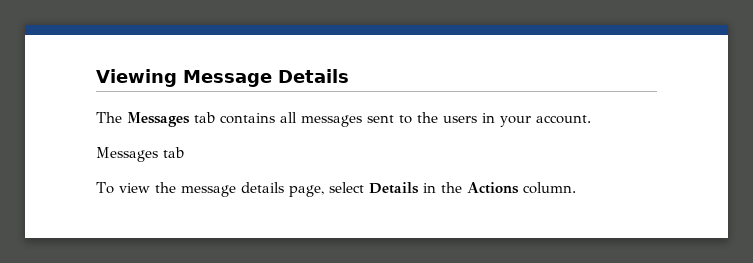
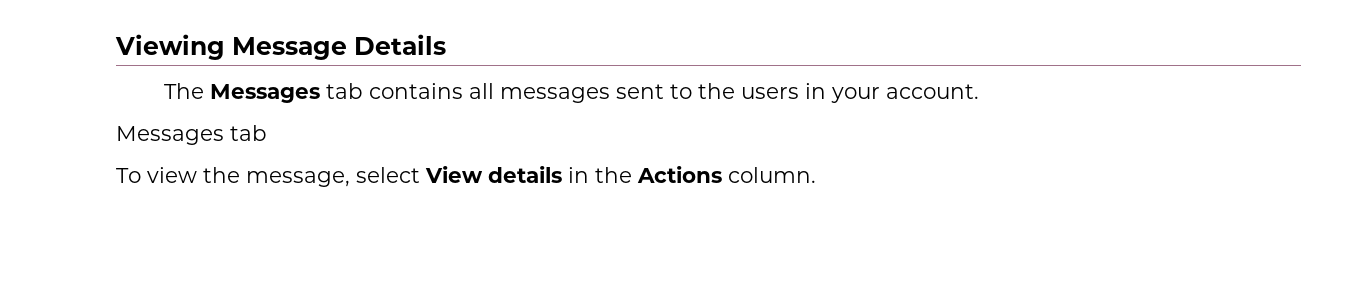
- To view the message details page, select Details in the Actions column.
+ To view the message, select View details in the Actions column.

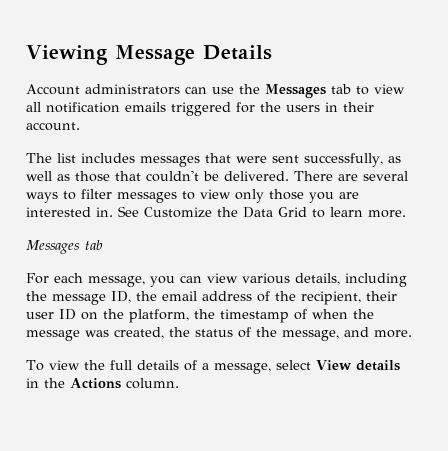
- The Messages tab contains all messages sent to the users in your account.
+ Account administrators can use the Messages tab to view all notification emails triggered for the users in their account.
+ The list includes messages that were sent successfully, as well as those that couldn't be delivered. There are several ways to filter messages to view only those you are interested in. See Customize the Data Grid to learn more.
  Messages tab
+ For each message, you can view various details, including the message ID, the email address of the recipient, their user ID on the platform, the timestamp of when the message was created, the status of the message, and more.
- To view the message, select View details in the Actions column.
+ To view the full details of a message, select View details in the Actions column.

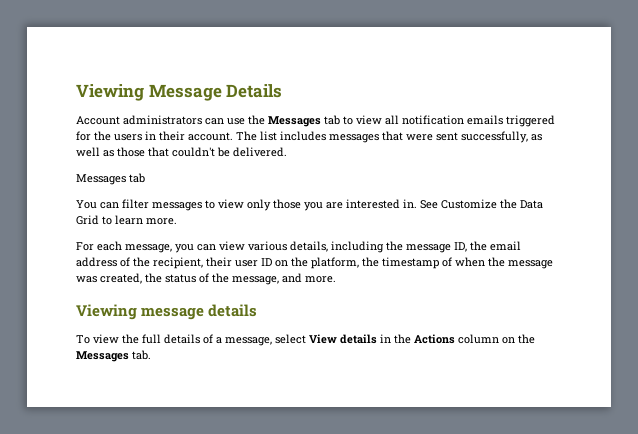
- Account administrators can use the Messages tab to view all notification emails triggered for the users in their account.
- The list includes messages that were sent successfully, as well as those that couldn't be delivered. There are several ways to filter messages to view only those you are interested in.
+ Account administrators can use the Messages tab to view all notification emails triggered for the users in their account. The list includes messages that were sent successfully, as well as those that couldn't be delivered.
+ Messages tab
+ You can filter messages to view only those you are interested in.
  See Customize the Data Grid to learn more.
- Messages tab
+ Viewing message details
- To view the full details of a message, select View details in the Actions column.
+ To view the full details of a message, select View details in the Actions column on the Messages tab.

